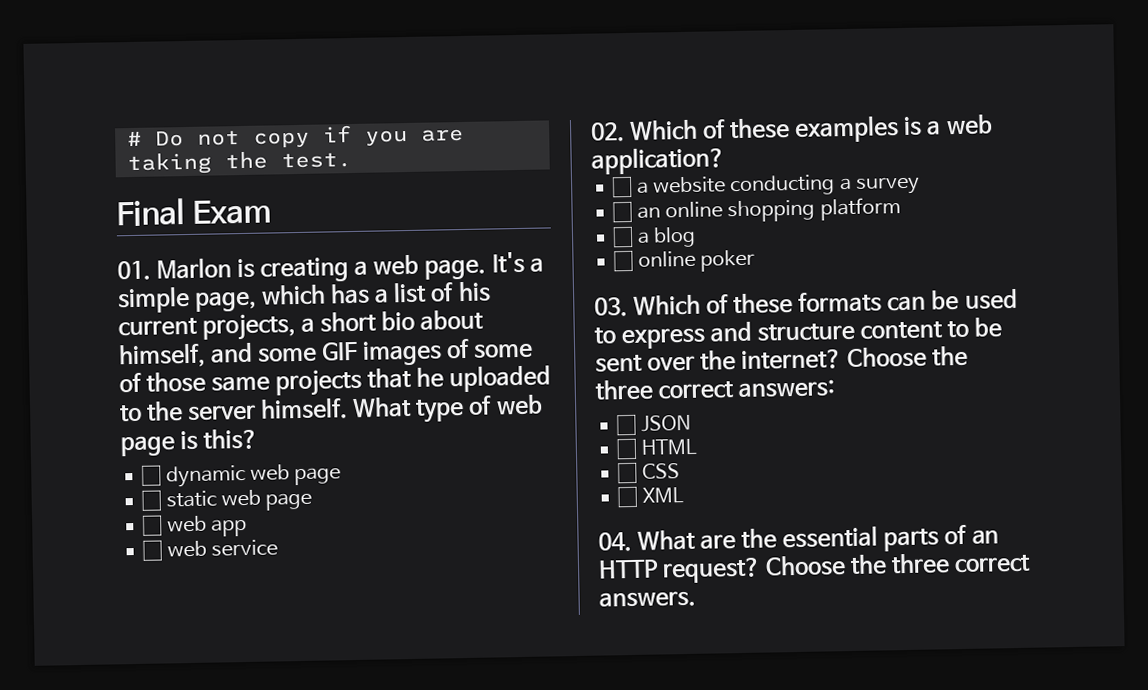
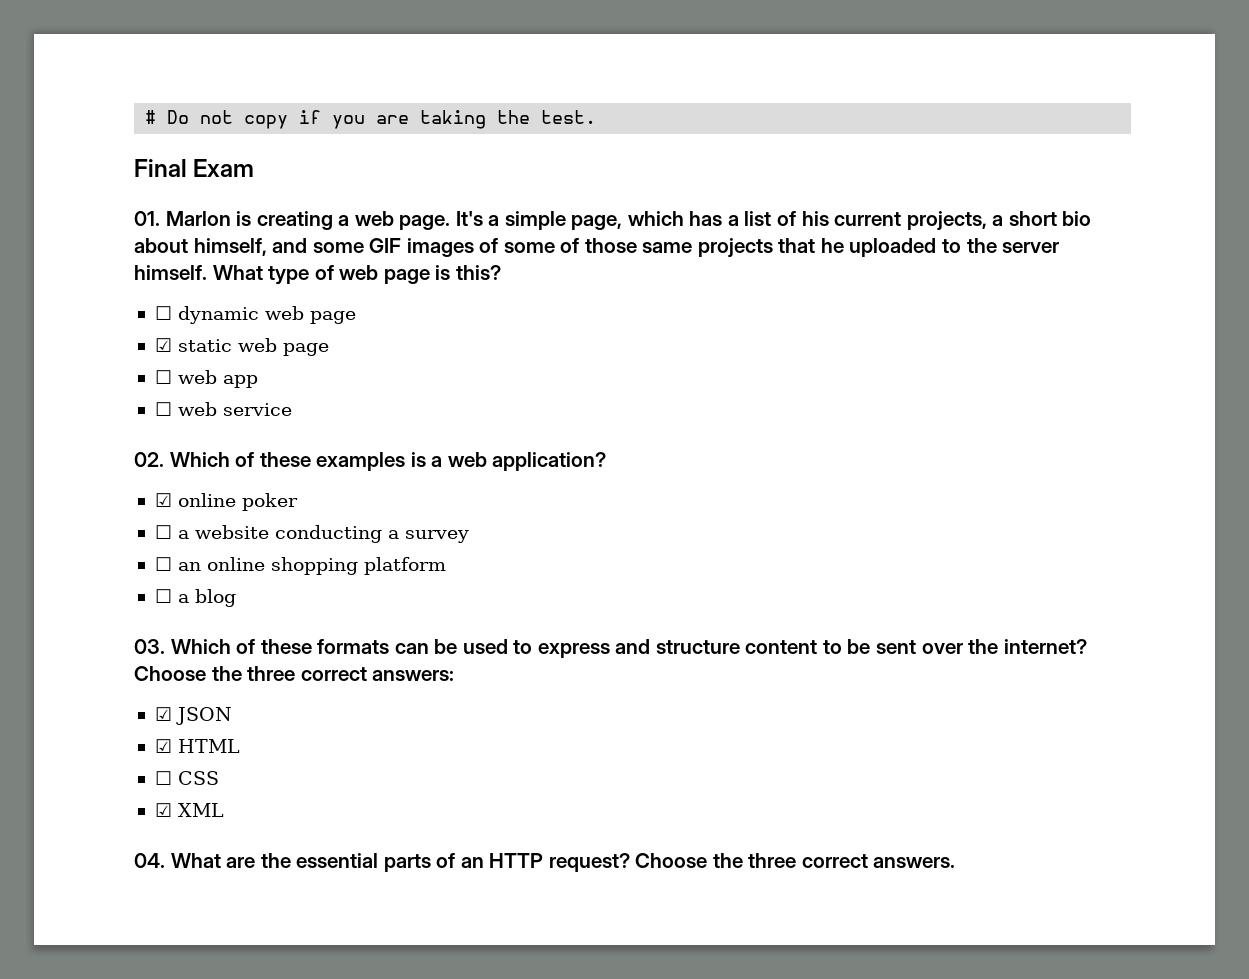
- ☐ static web page
+ ☑ static web page
+ ☑ online poker
- ☐ online poker
- ☐ JSON
+ ☑ JSON
- ☐ HTML
+ ☑ HTML
- ☐ XML
+ ☑ XML

